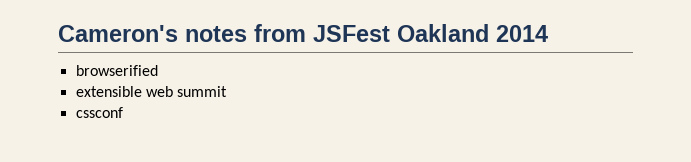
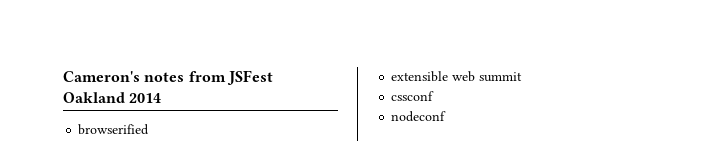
+ nodeconf

